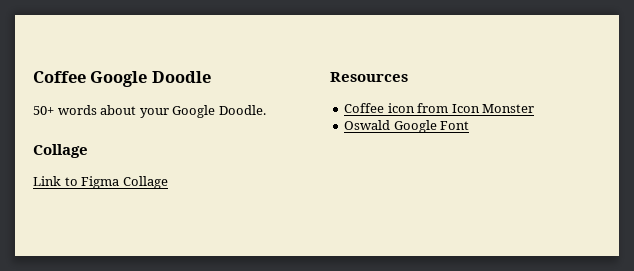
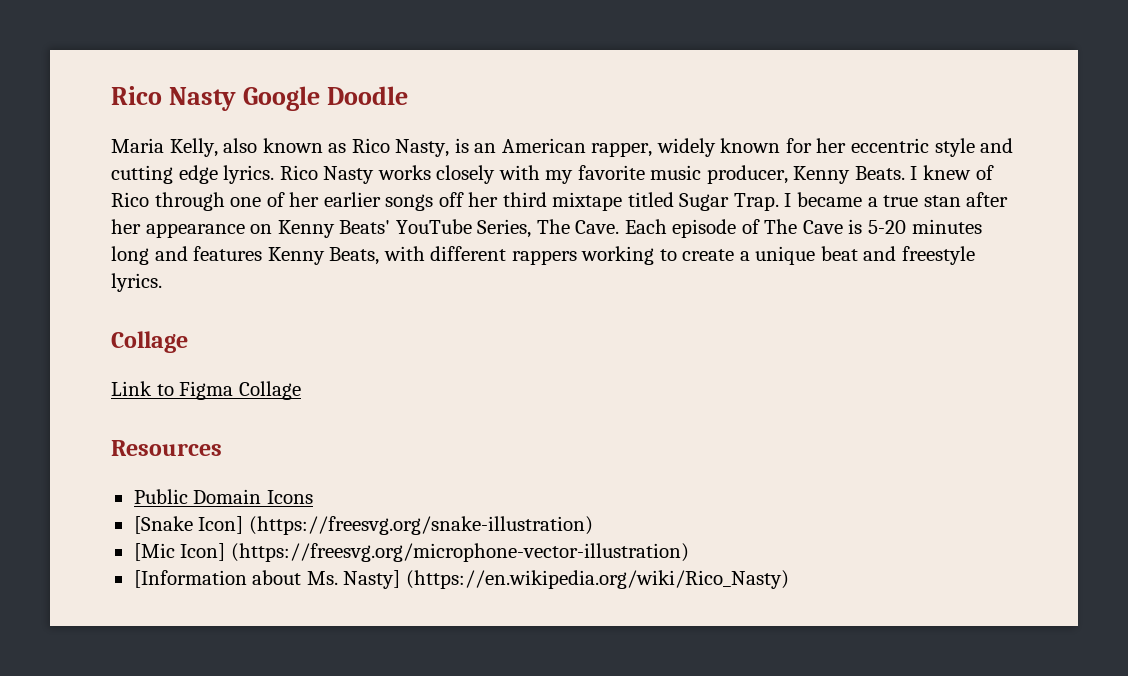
- Coffee Google Doodle
+ Rico Nasty Google Doodle
- 50+ words about your Google Doodle.
+ Maria Kelly, also known as Rico Nasty, is an American rapper, widely known for her eccentric style and cutting edge lyrics. Rico Nasty works closely with my favorite music producer, Kenny Beats. I knew of Rico through one of her earlier songs off her third mixtape titled Sugar Trap. I became a true stan after her appearance on Kenny Beats' YouTube Series, The Cave. Each episode of The Cave is 5-20 minutes long and features Kenny Beats, with different rappers working to create a unique beat and freestyle lyrics.
- Coffee icon from Icon Monster
- Oswald Google Font
+ Public Domain Icons
+ [Snake Icon] (https://freesvg.org/snake-illustration)
+ [Mic Icon] (https://freesvg.org/microphone-vector-illustration)
+ [Information about Ms. Nasty] (https://en.wikipedia.org/wiki/Rico_Nasty)

